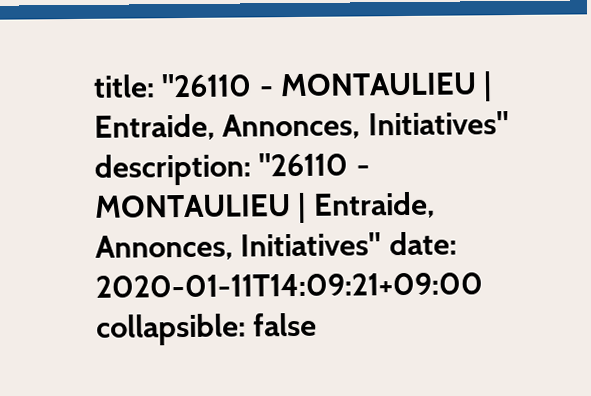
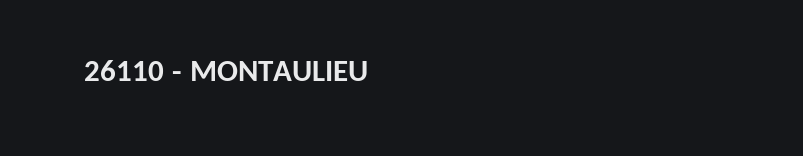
- title: "26110 - MONTAULIEU | Entraide, Annonces, Initiatives" description: "26110 - MONTAULIEU | Entraide, Annonces, Initiatives" date: 2020-01-11T14:09:21+09:00 collapsible: false
+ 26110 - MONTAULIEU

